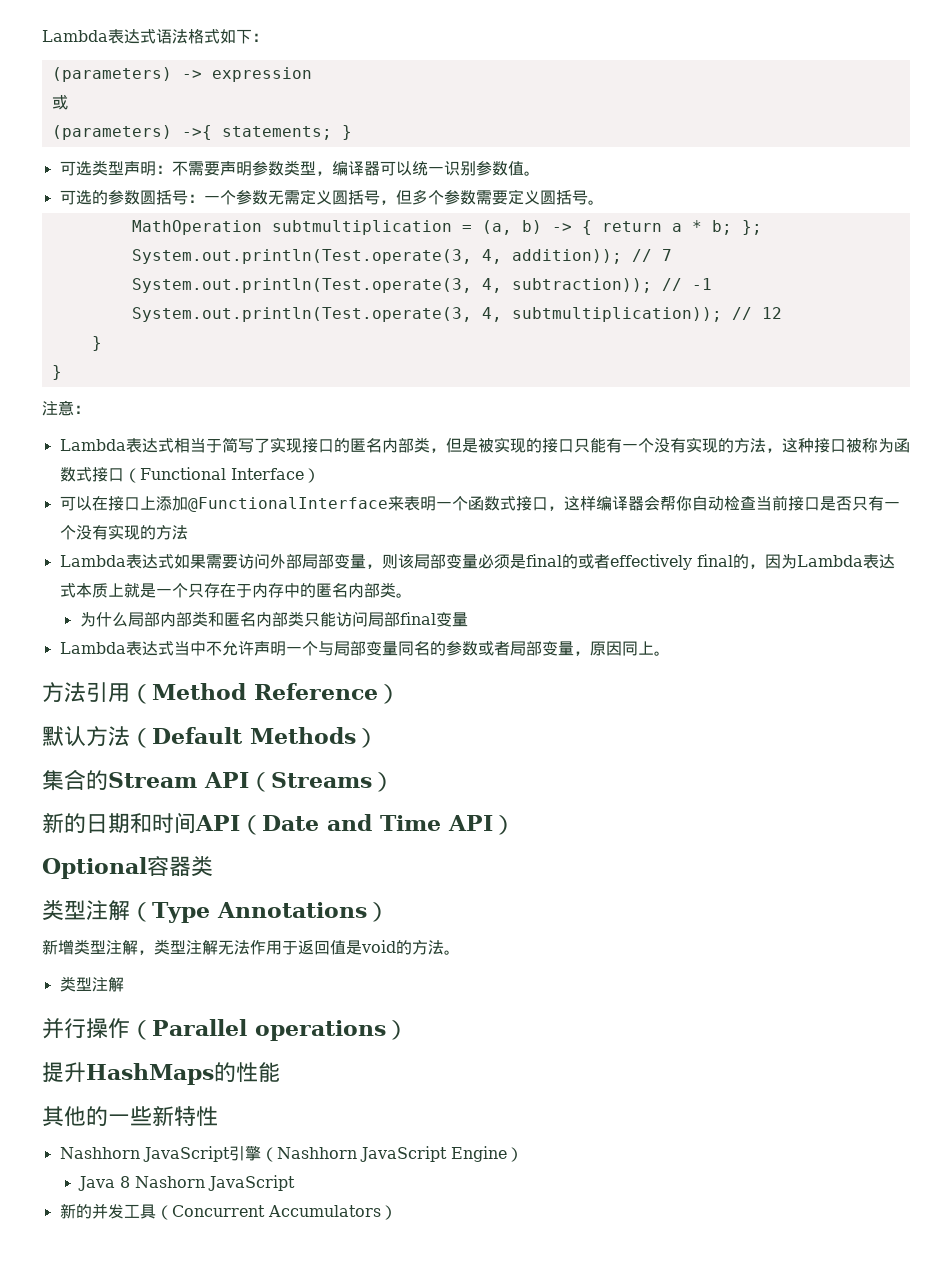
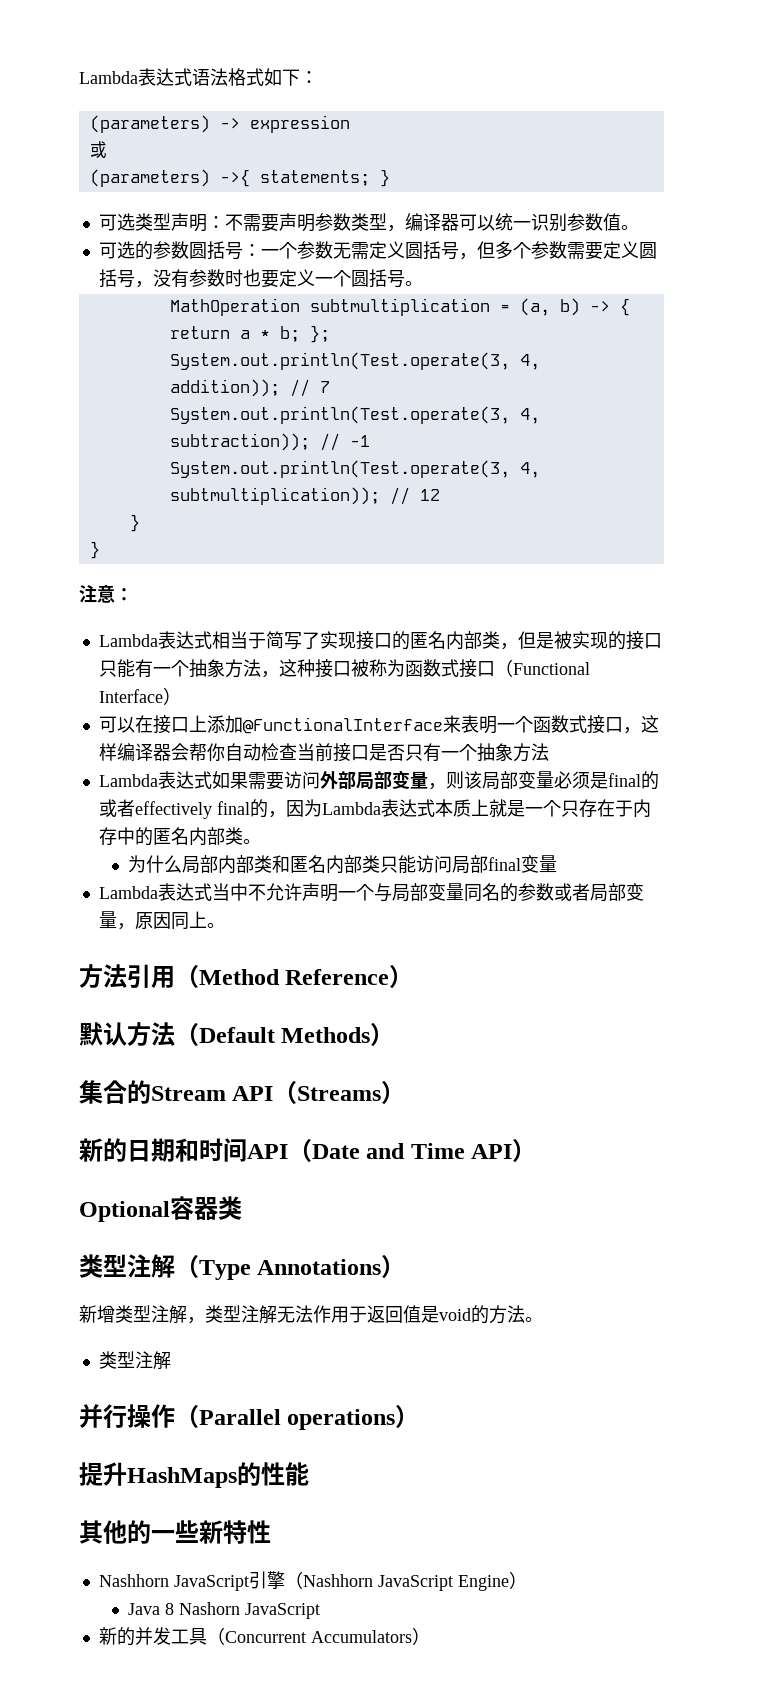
- 可选的参数圆括号：一个参数无需定义圆括号，但多个参数需要定义圆括号。
+ 可选的参数圆括号：一个参数无需定义圆括号，但多个参数需要定义圆括号，没有参数时也要定义一个圆括号。
- Lambda表达式相当于简写了实现接口的匿名内部类，但是被实现的接口只能有一个没有实现的方法，这种接口被称为函数式接口（Functional Interface）
+ Lambda表达式相当于简写了实现接口的匿名内部类，但是被实现的接口只能有一个抽象方法，这种接口被称为函数式接口（Functional Interface）
- 可以在接口上添加@FunctionalInterface来表明一个函数式接口，这样编译器会帮你自动检查当前接口是否只有一个没有实现的方法
+ 可以在接口上添加@FunctionalInterface来表明一个函数式接口，这样编译器会帮你自动检查当前接口是否只有一个抽象方法

